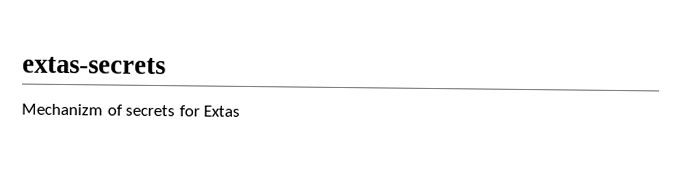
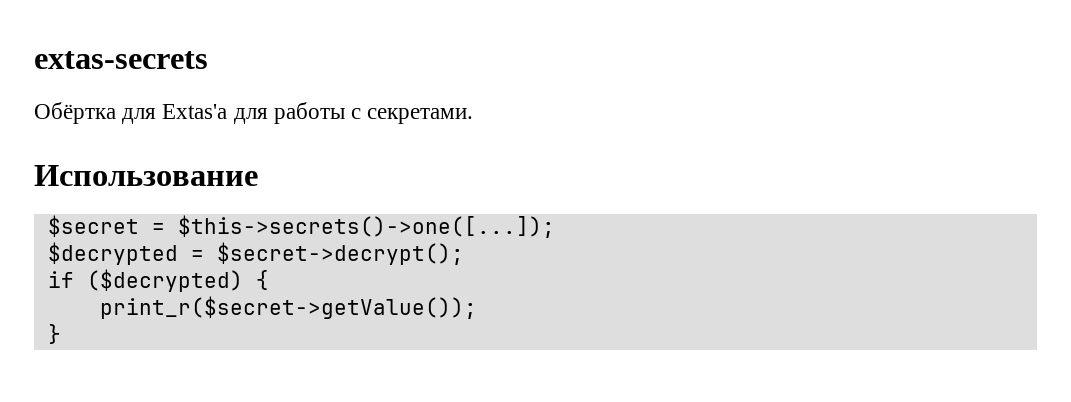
- Mechanizm of secrets for Extas
+ Обёртка для Extas'a для работы с секретами.
+ Использование
+ $secret = $this->secrets()->one([...]);
+ $decrypted = $secret->decrypt();
+ if ($decrypted) {
+ print_r($secret->getValue());
+ }

